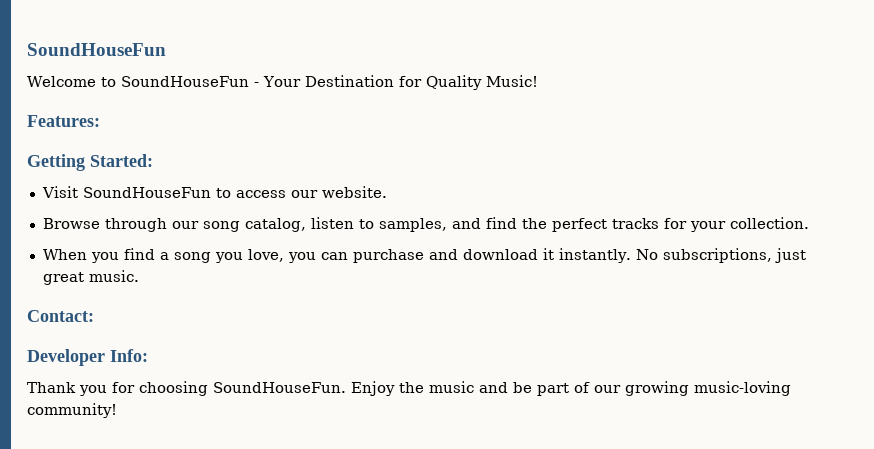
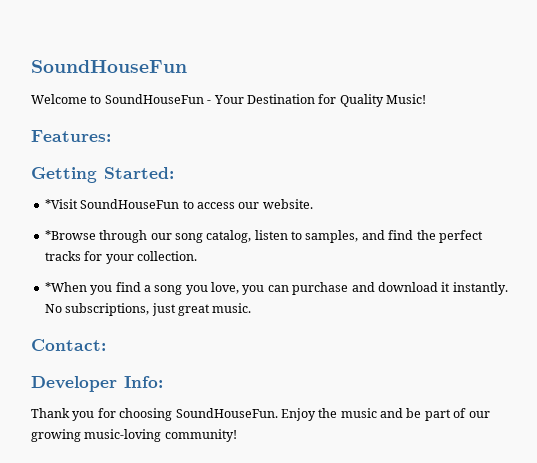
- Visit SoundHouseFun to access our website.
+ *Visit SoundHouseFun to access our website.
- Browse through our song catalog, listen to samples, and find the perfect tracks for your collection.
+ *Browse through our song catalog, listen to samples, and find the perfect tracks for your collection.
- When you find a song you love, you can purchase and download it instantly.
+ *When you find a song you love, you can purchase and download it instantly.

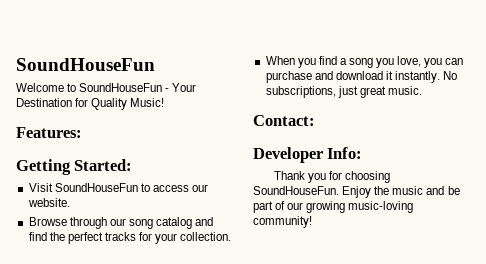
- *Visit SoundHouseFun to access our website.
+ Visit SoundHouseFun to access our website.
- *Browse through our song catalog, listen to samples, and find the perfect tracks for your collection.
+ Browse through our song catalog and find the perfect tracks for your collection.
- *When you find a song you love, you can purchase and download it instantly.
+ When you find a song you love, you can purchase and download it instantly.

